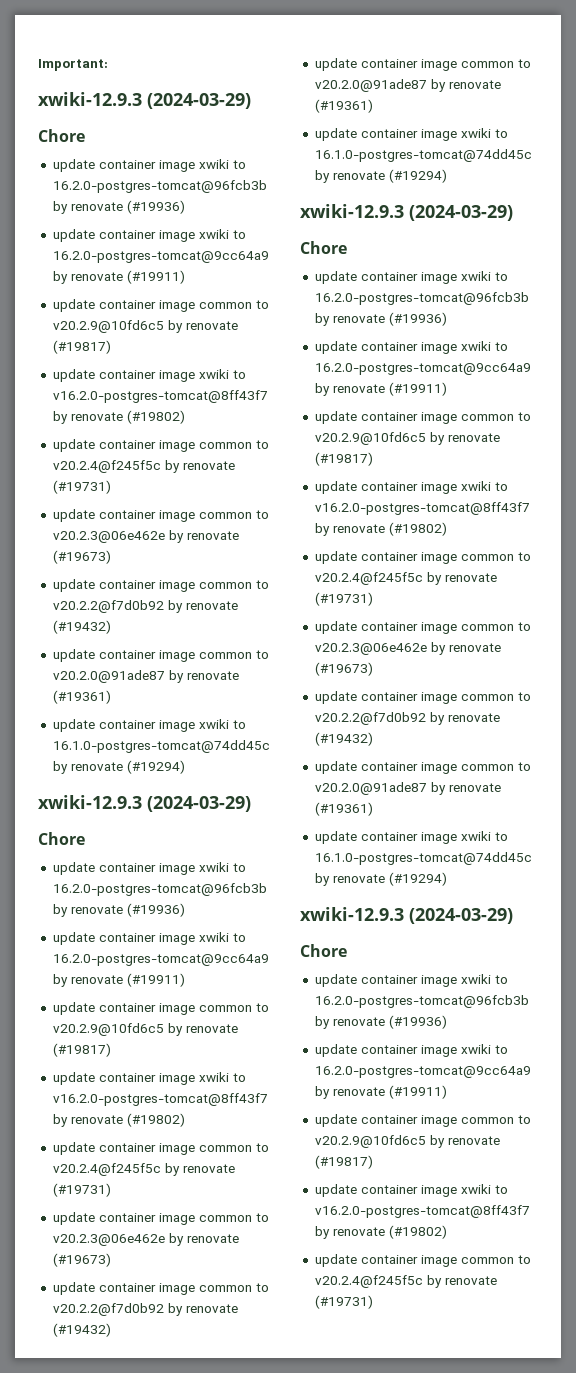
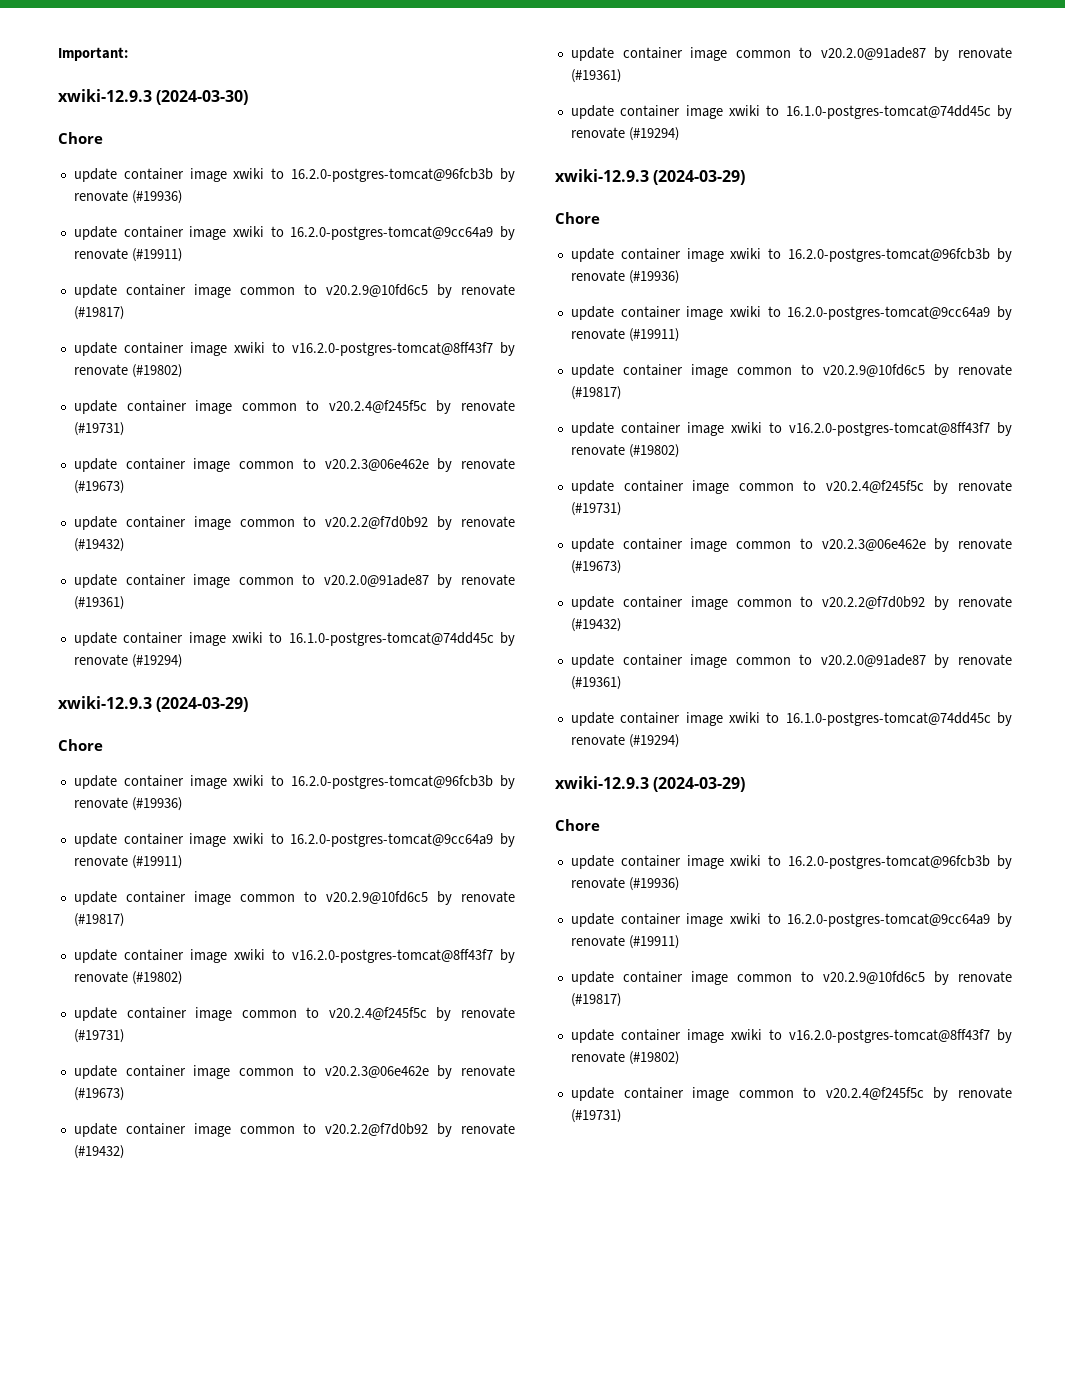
  Important:
- xwiki-12.9.3 (2024-03-29)
+ xwiki-12.9.3 (2024-03-30)

